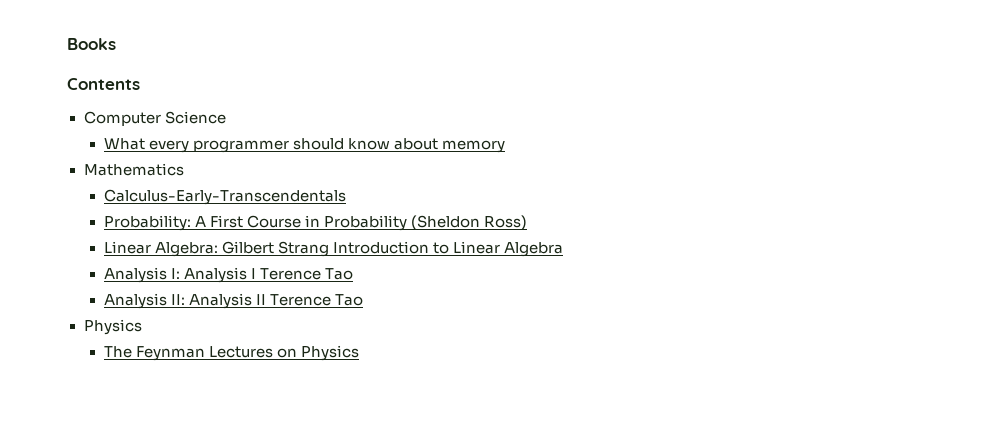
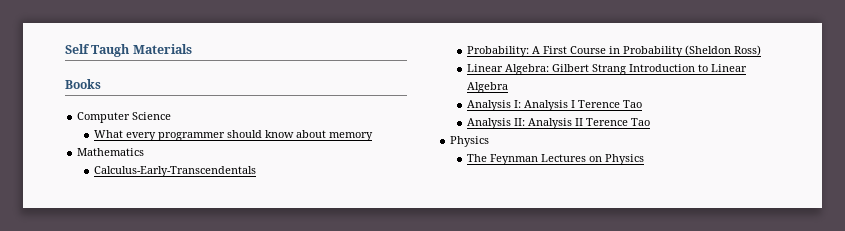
+ Self Taugh Materials
- Contents

